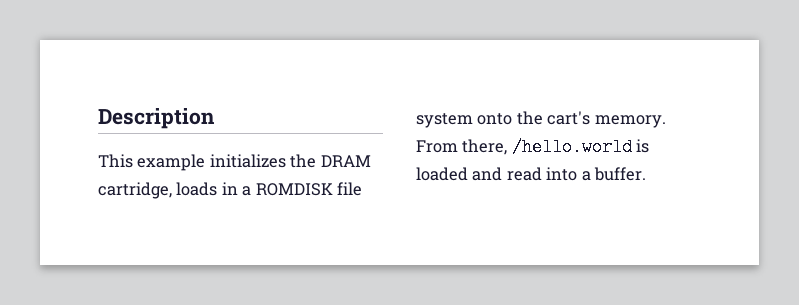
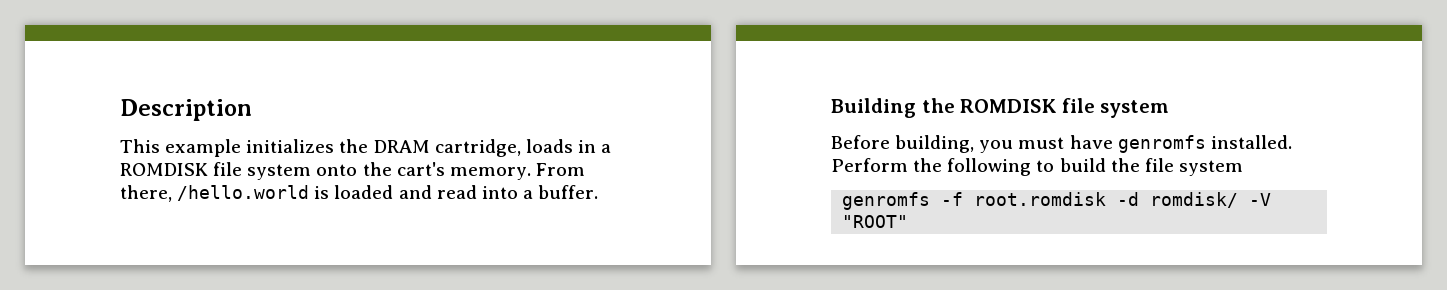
+ Building the ROMDISK file system
+ Before building, you must have genromfs installed. Perform the following to build the file system
+ genromfs -f root.romdisk -d romdisk/ -V "ROOT"

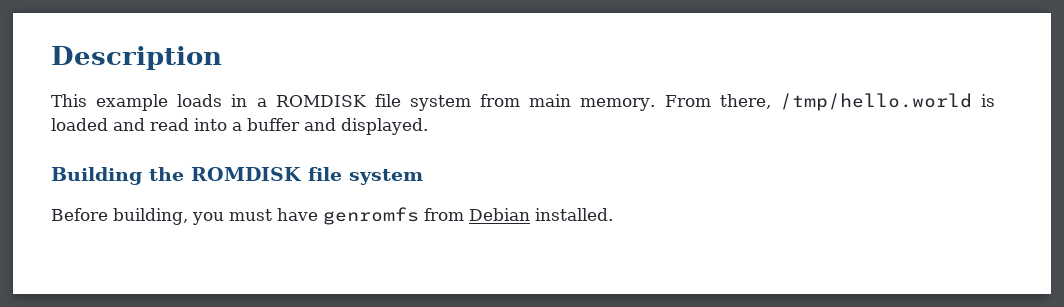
- This example initializes the DRAM cartridge, loads in a ROMDISK file system onto the cart's memory.
+ This example loads in a ROMDISK file system from main memory.
- From there, /hello.world is loaded and read into a buffer.
+ From there, /tmp/hello.world is loaded and read into a buffer and displayed.
- Before building, you must have genromfs installed. Perform the following to build the file system
- genromfs -f root.romdisk -d romdisk/ -V "ROOT"
+ Before building, you must have genromfs from Debian installed.

